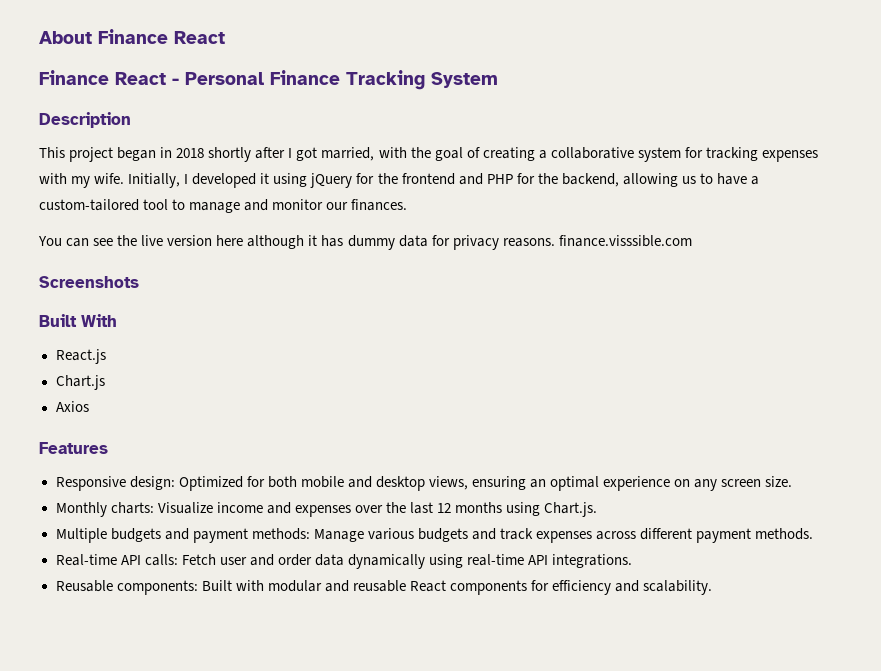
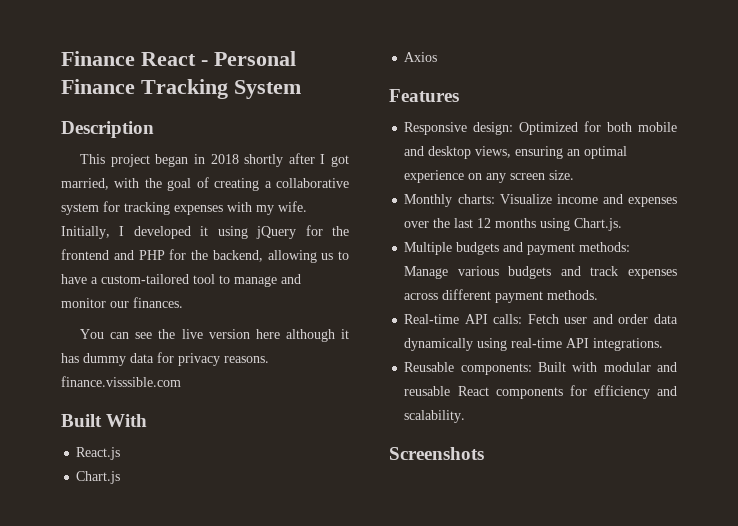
- About Finance React
- Screenshots
+ Screenshots

